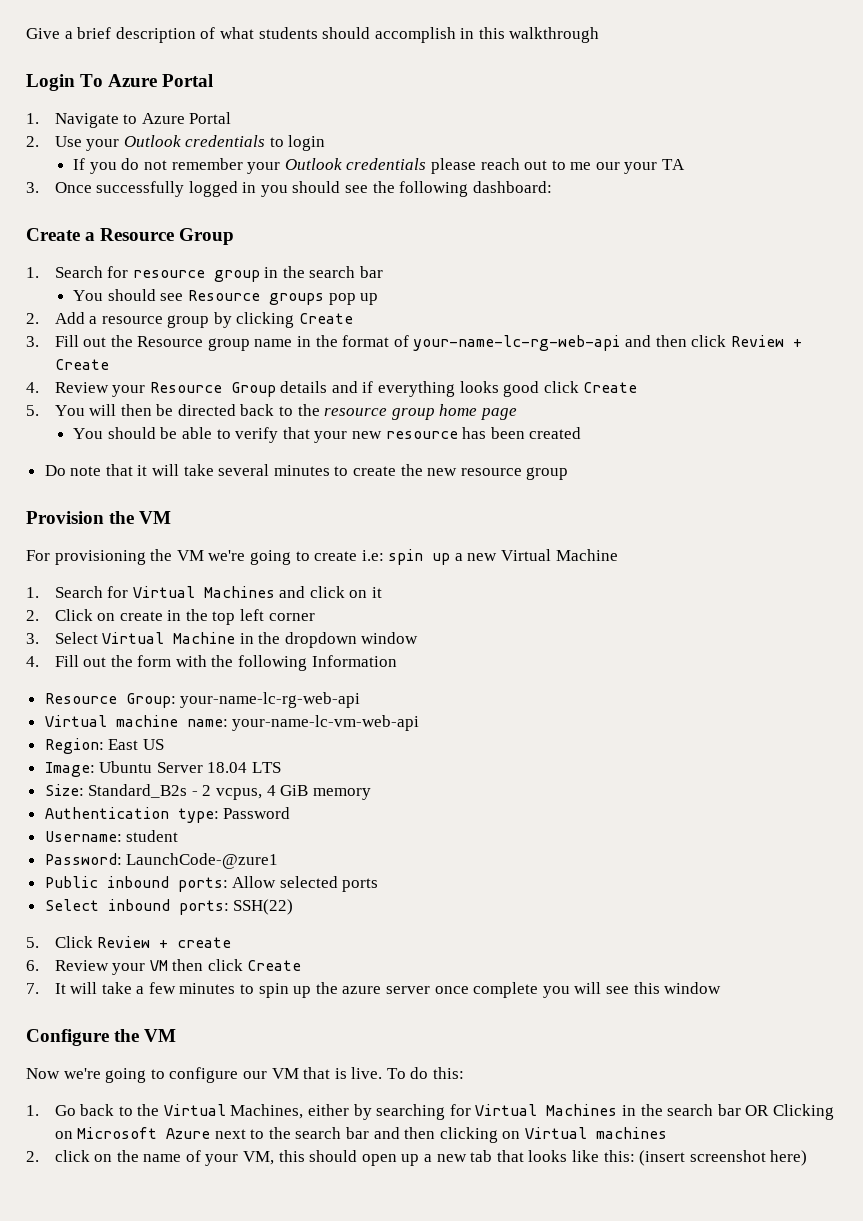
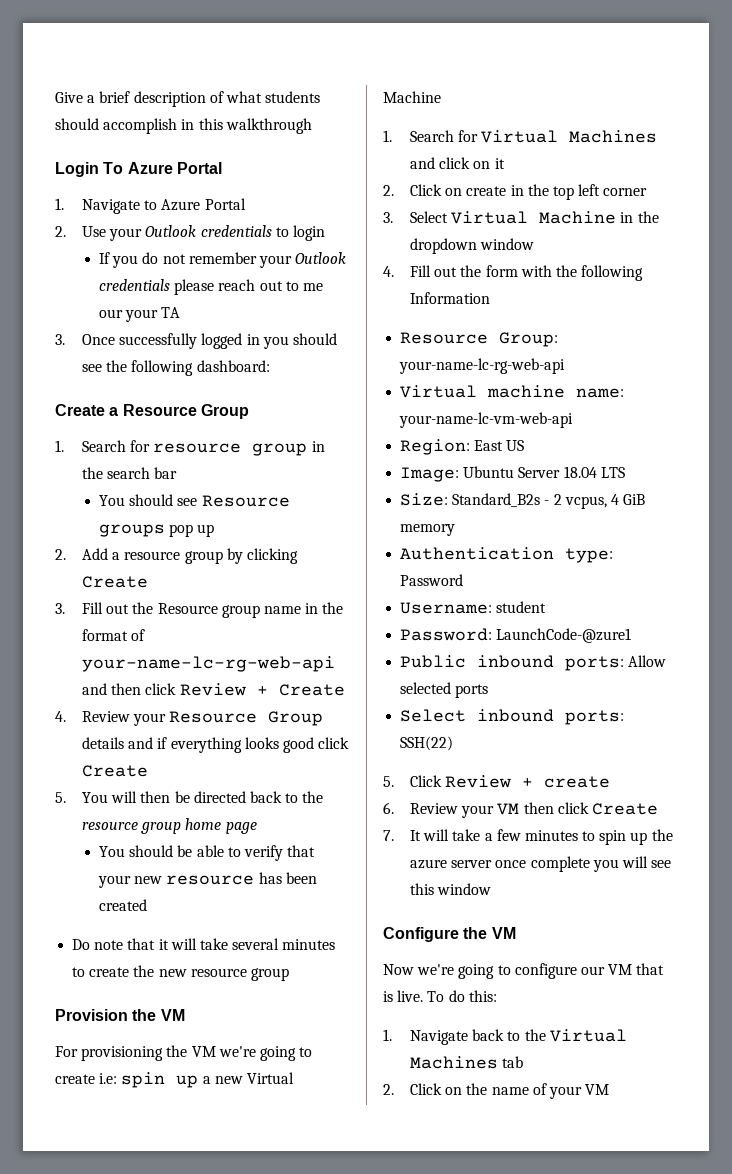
- 1. Go back to the Virtual Machines, either by searching for Virtual Machines in the search bar OR Clicking on Microsoft Azure next to the search bar and then clicking on Virtual machines
- 2. click on the name of your VM, this should open up a new tab that looks like this: (insert screenshot here)
+ 1. Navigate back to the Virtual Machines tab
+ 2. Click on the name of your VM

